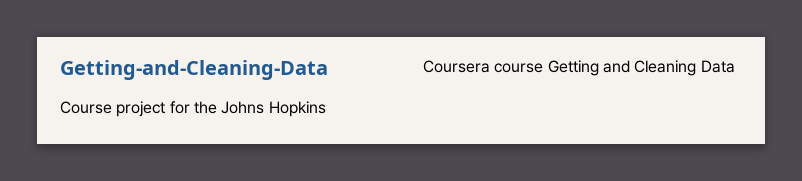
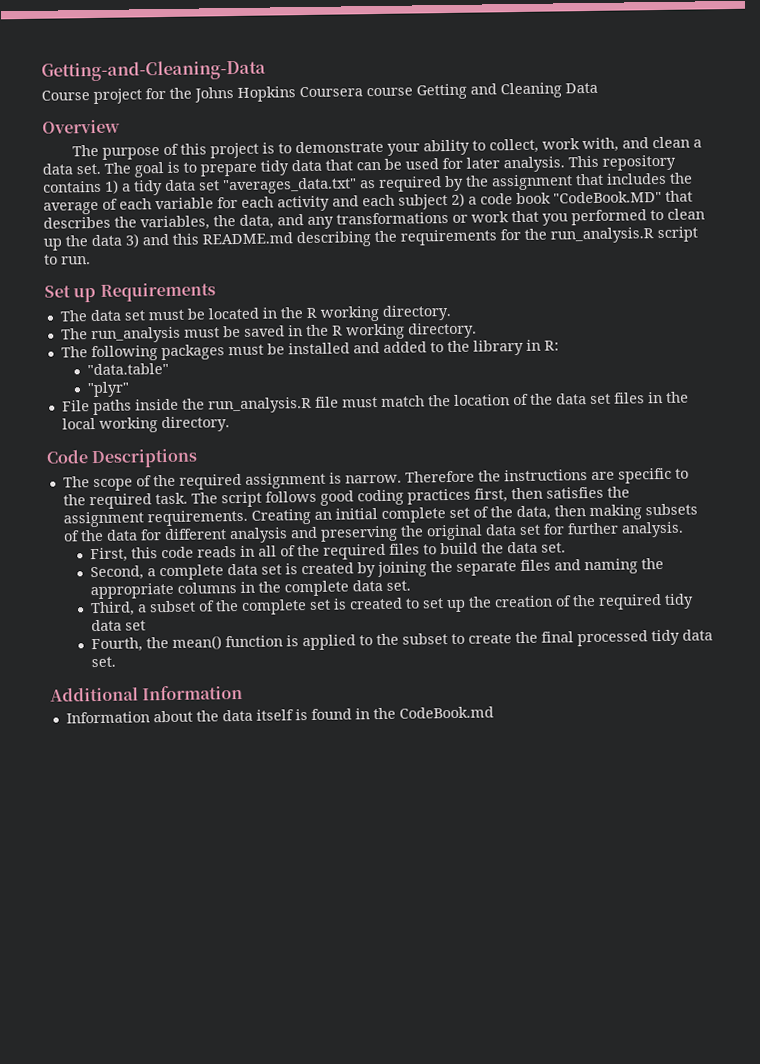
+ Overview
+ The purpose of this project is to demonstrate your ability to collect, work with, and clean a data set. The goal is to prepare tidy data that can be used for later analysis. This repository contains 1) a tidy data set "averages_data.txt" as required by the assignment that includes the average of each variable for each activity and each subject 2) a code book "CodeBook.MD" that describes the variables, the data, and any transformations or work that you performed to clean up the data 3) and this README.md describing the requirements for the run_analysis.R script to run.
+ Set up Requirements
+ The data set must be located in the R working directory.
+ The run_analysis must be saved in the R working directory.
+ The following packages must be installed and added to the library in R:
+ "data.table"
+ "plyr"
+ File paths inside the run_analysis.R file must match the location of the data set files in the local working directory.
+ Code Descriptions
+ The scope of the required assignment is narrow. Therefore the instructions are specific to the required task. The script follows good coding practices first, then satisfies the assignment requirements. Creating an initial complete set of the data, then making subsets of the data for different analysis and preserving the original data set for further analysis.
+ First, this code reads in all of the required files to build the data set.
+ Second, a complete data set is created by joining the separate files and naming the appropriate columns in the complete data set.
+ Third, a subset of the complete set is created to set up the creation of the required tidy data set
+ Fourth, the mean() function is applied to the subset to create the final processed tidy data set.
+ Additional Information
+ Information about the data itself is found in the CodeBook.md

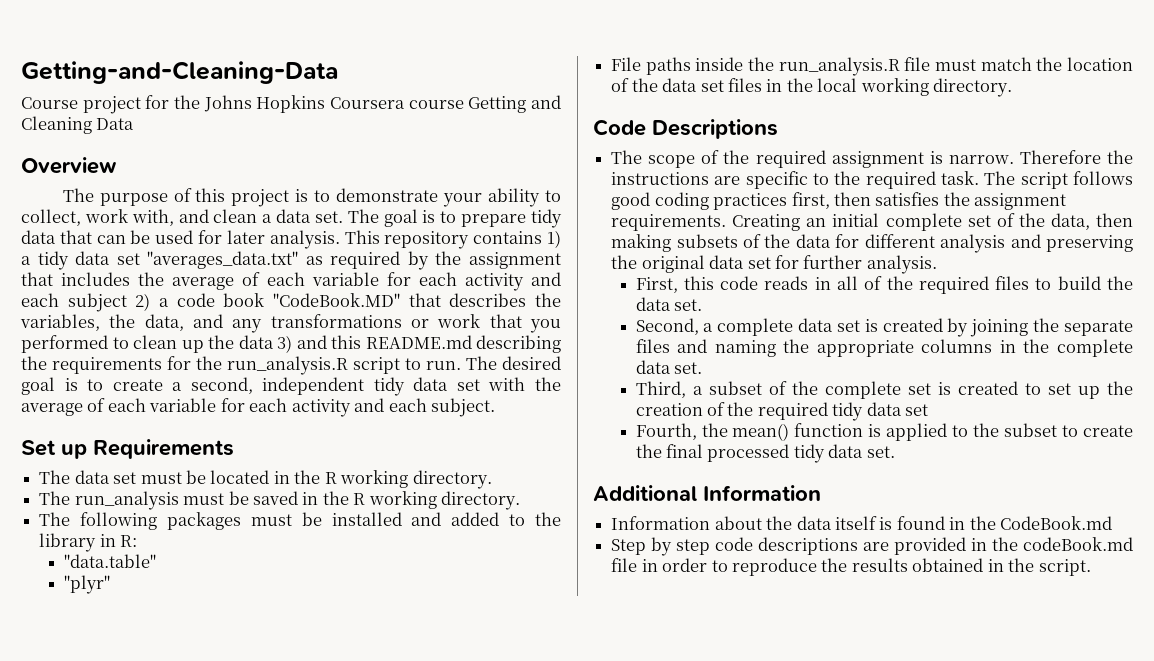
+ The desired goal is to create a second, independent tidy data set with the average of each variable for each activity and each subject.
+ Step by step code descriptions are provided in the codeBook.md file in order to reproduce the results obtained in the script.

